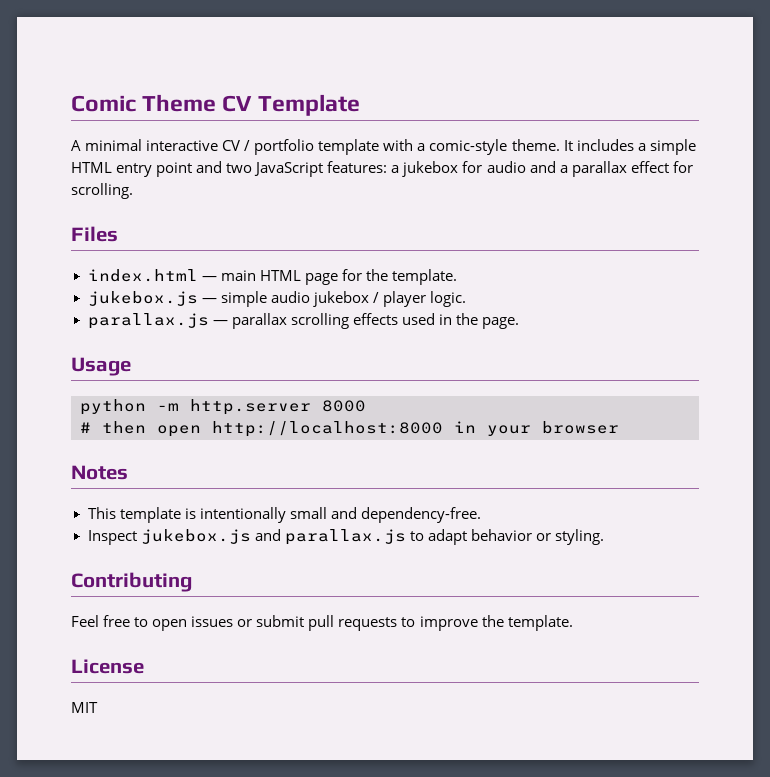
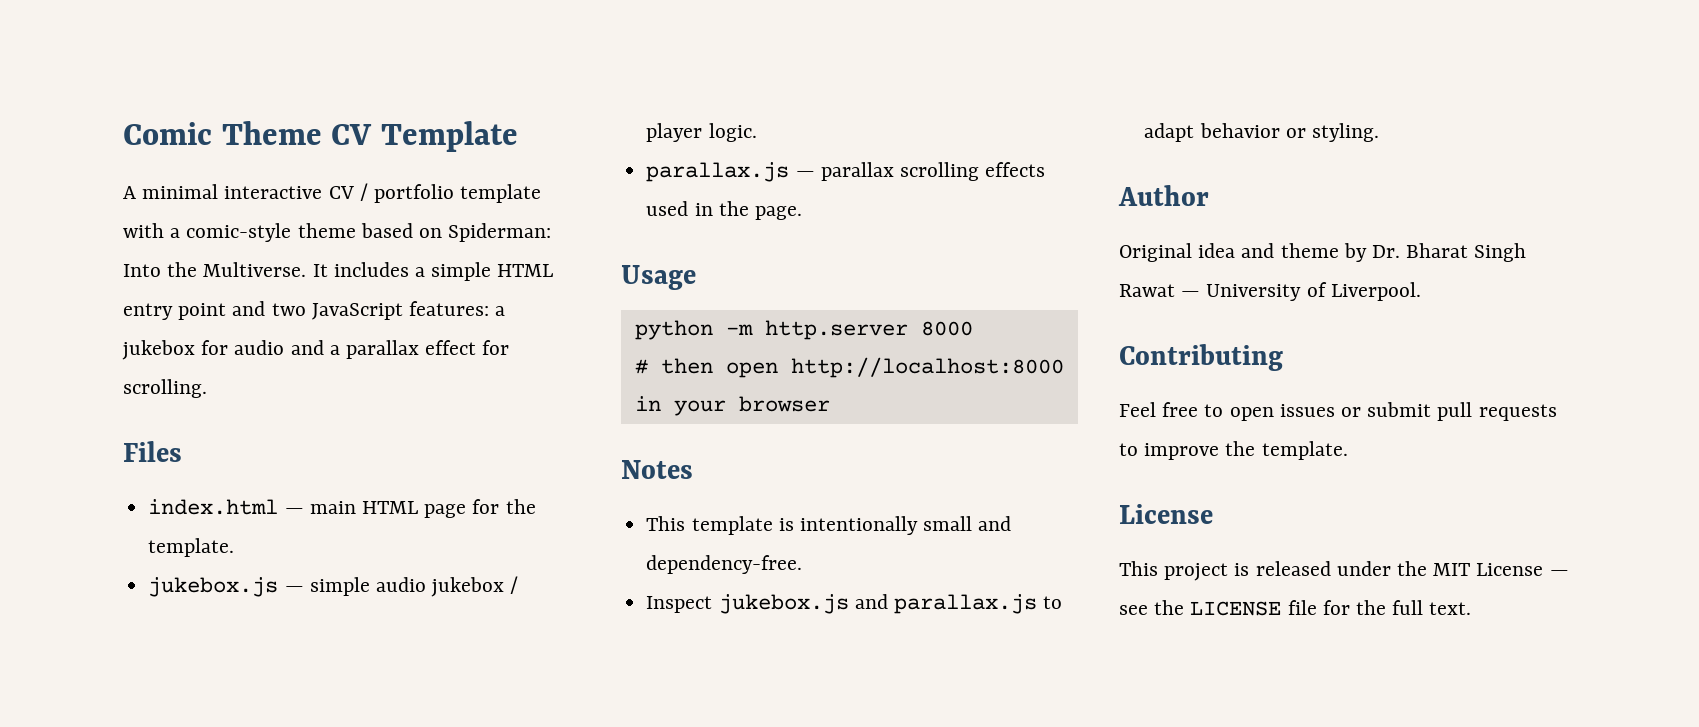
- A minimal interactive CV / portfolio template with a comic-style theme.
+ A minimal interactive CV / portfolio template with a comic-style theme based on Spiderman: Into the Multiverse.
+ Author
+ Original idea and theme by Dr. Bharat Singh Rawat — University of Liverpool.
- MIT
+ This project is released under the MIT License — see the LICENSE file for the full text.

